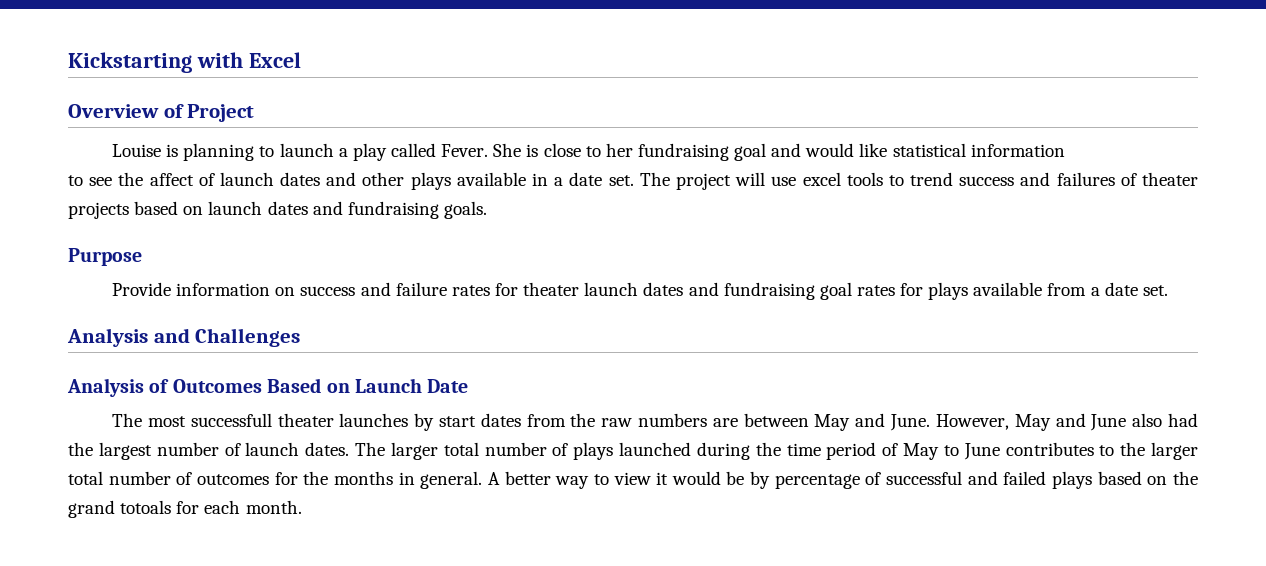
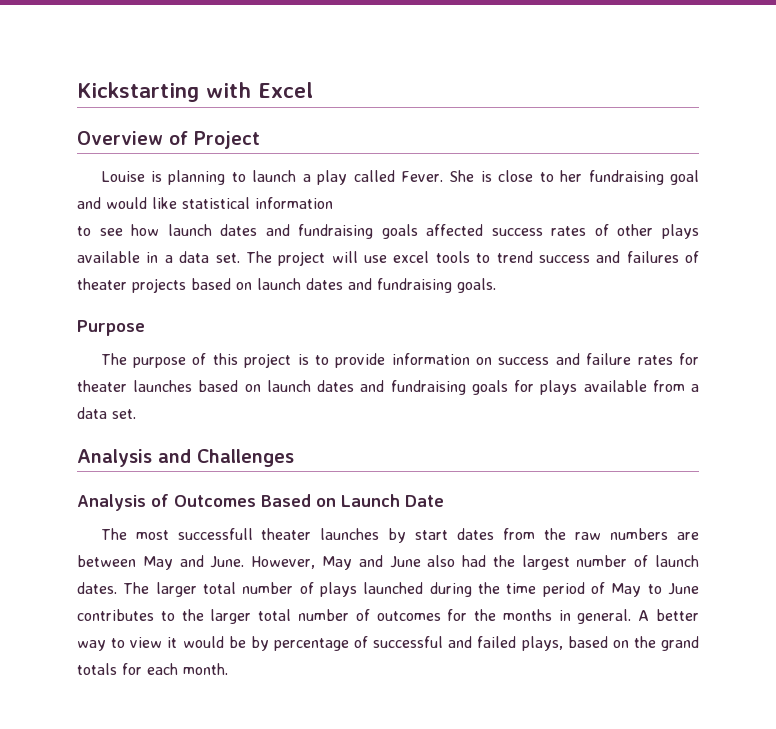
- to see the affect of launch dates and other plays available in a date set.
+ to see how launch dates and fundraising goals affected success rates of other plays available in a data set.
- Provide information on success and failure rates for theater launch dates and fundraising goal rates for plays available from a date set.
+ The purpose of this project is to provide information on success and failure rates for theater launches based on launch dates and fundraising goals for plays available from a data set.
- A better way to view it would be by percentage of successful and failed plays based on the grand totoals for each month.
+ A better way to view it would be by percentage of successful and failed plays, based on the grand totals for each month.

